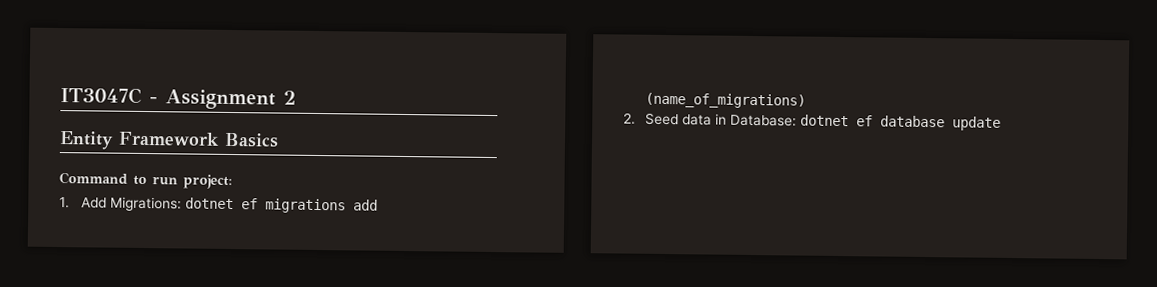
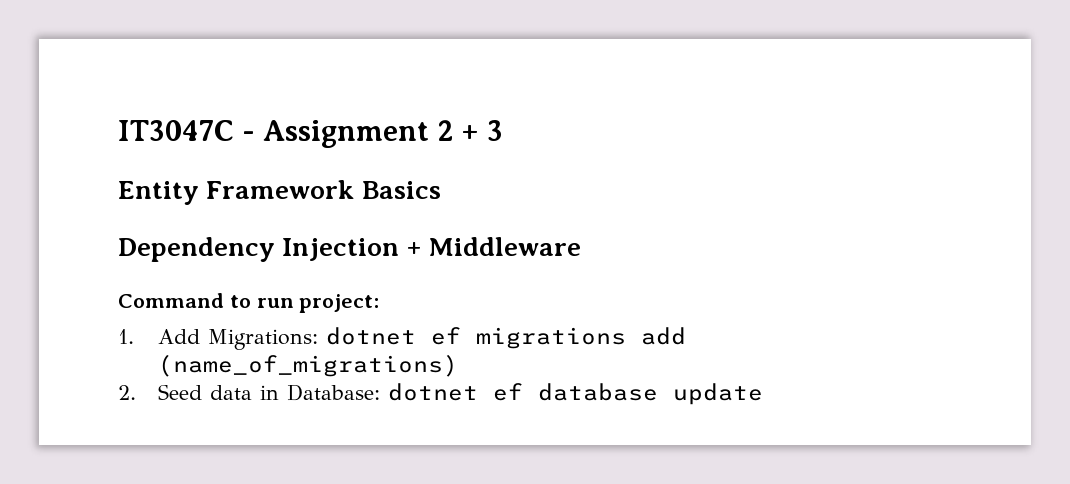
- IT3047C - Assignment 2
+ IT3047C - Assignment 2 + 3
+ Dependency Injection + Middleware

